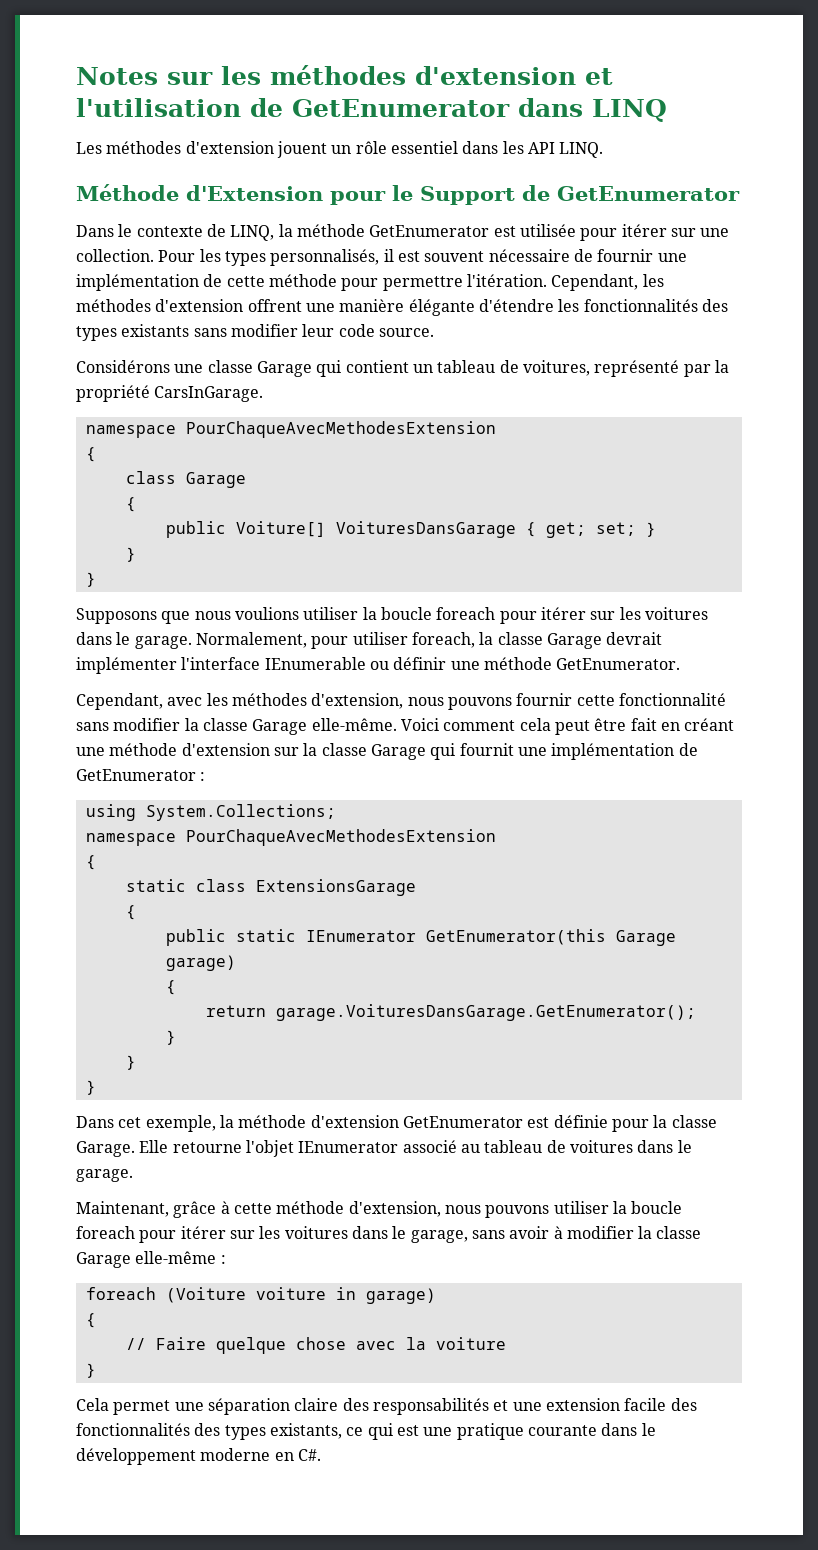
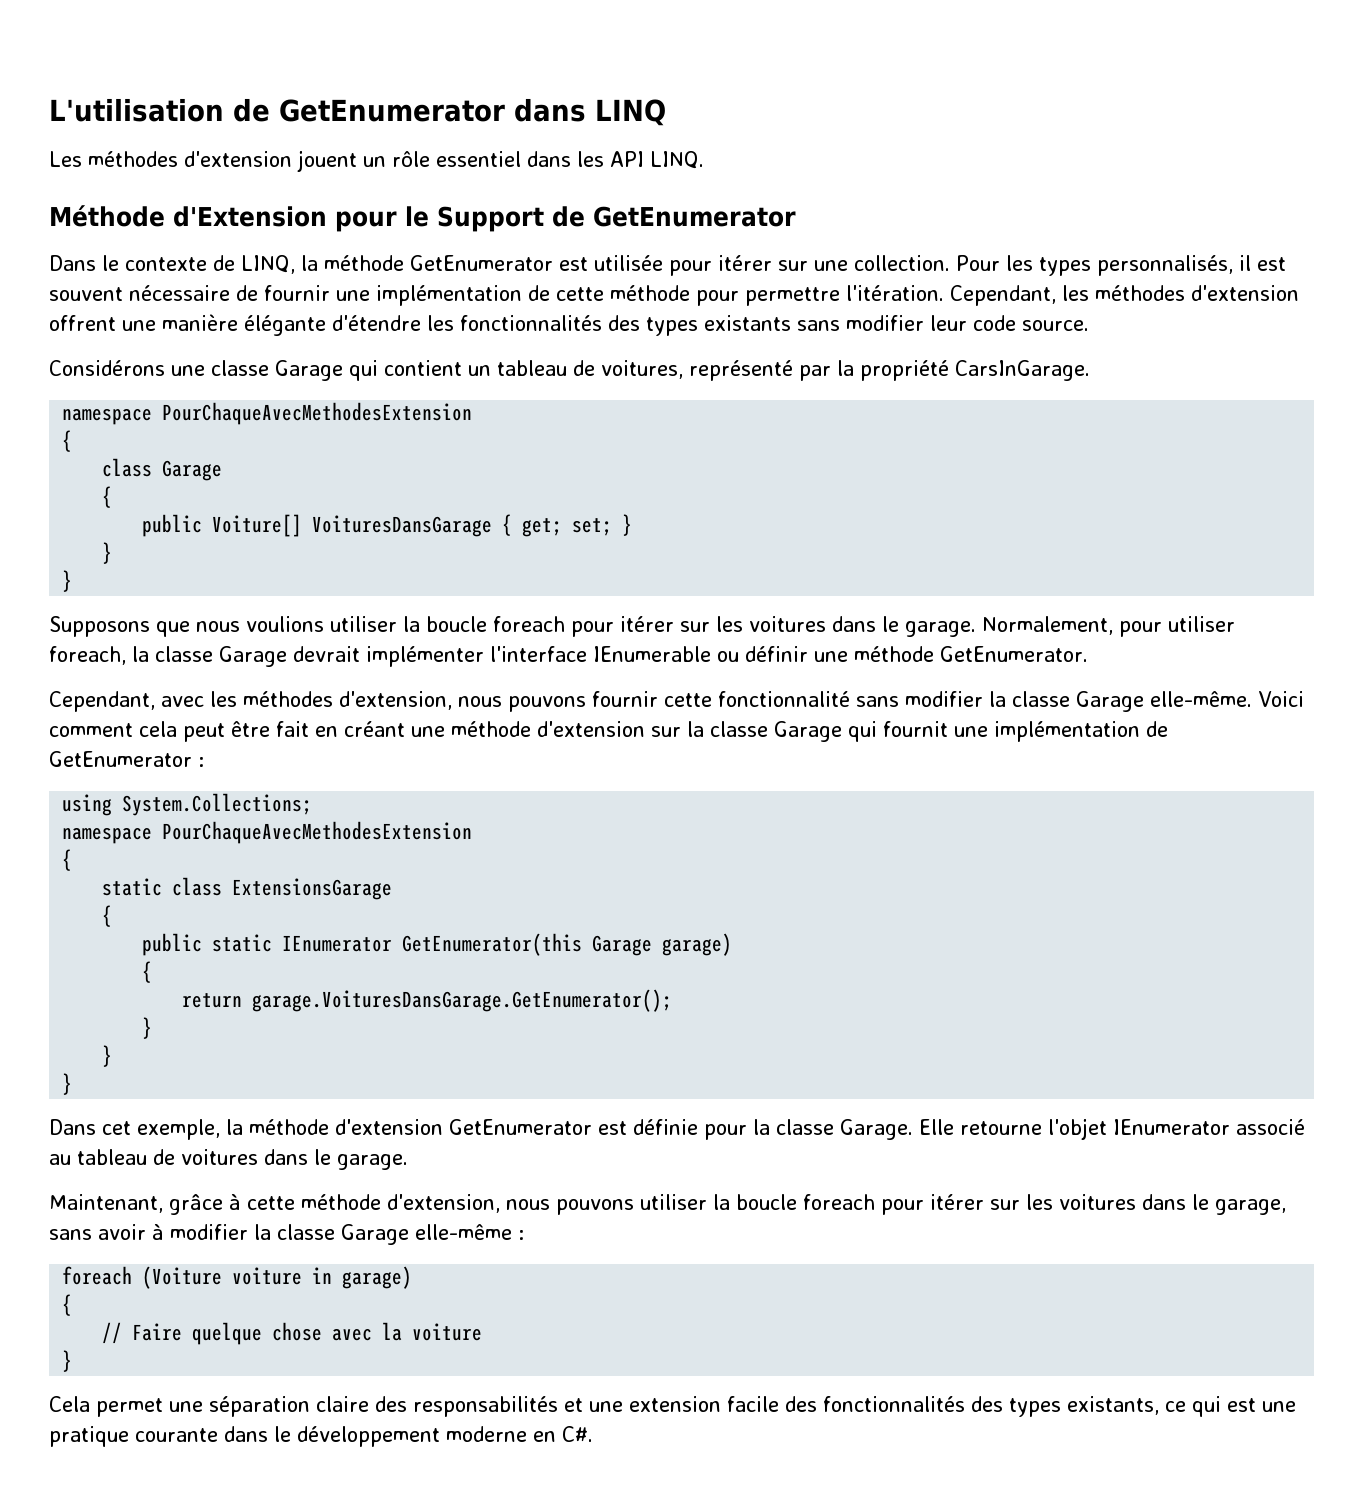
- Notes sur les méthodes d'extension et l'utilisation de GetEnumerator dans LINQ
+ L'utilisation de GetEnumerator dans LINQ

